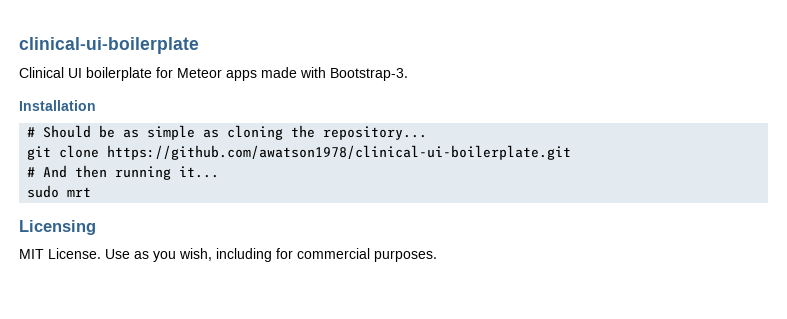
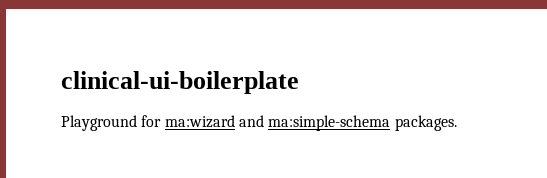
- Clinical UI boilerplate for Meteor apps made with Bootstrap-3.
- Installation
- # Should be as simple as cloning the repository...
- git clone https://github.com/awatson1978/clinical-ui-boilerplate.git
- # And then running it...
- sudo mrt
- Licensing
- MIT License. Use as you wish, including for commercial purposes.
+ Playground for ma:wizard and ma:simple-schema packages.

